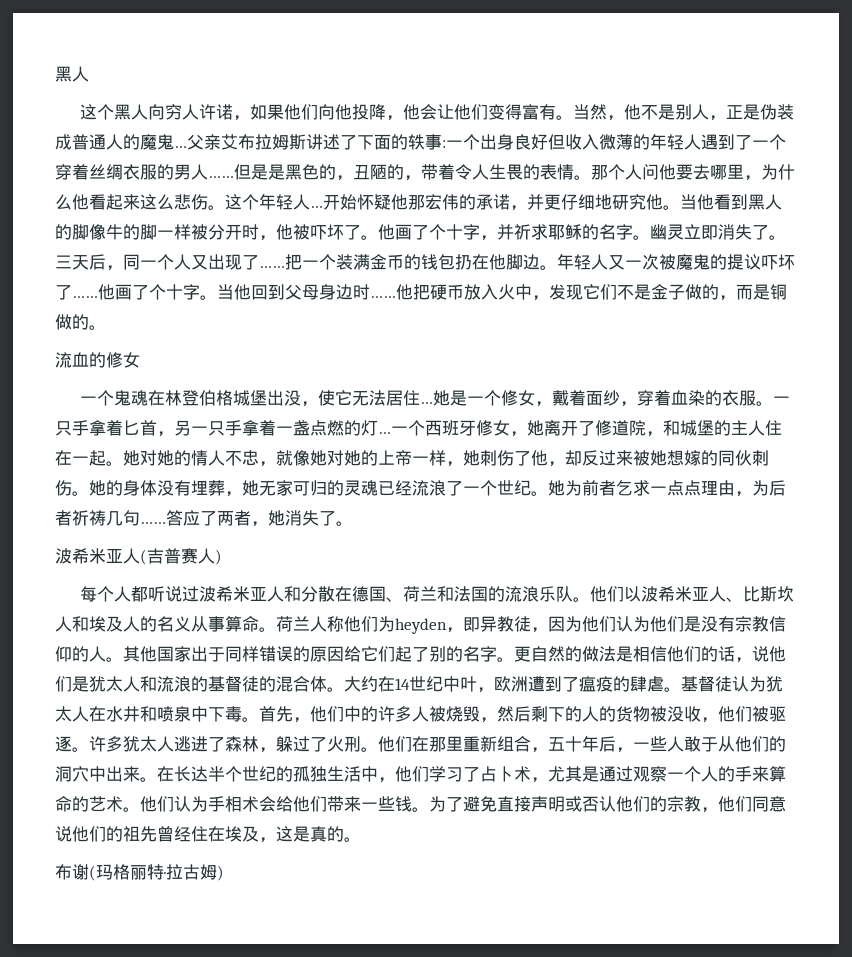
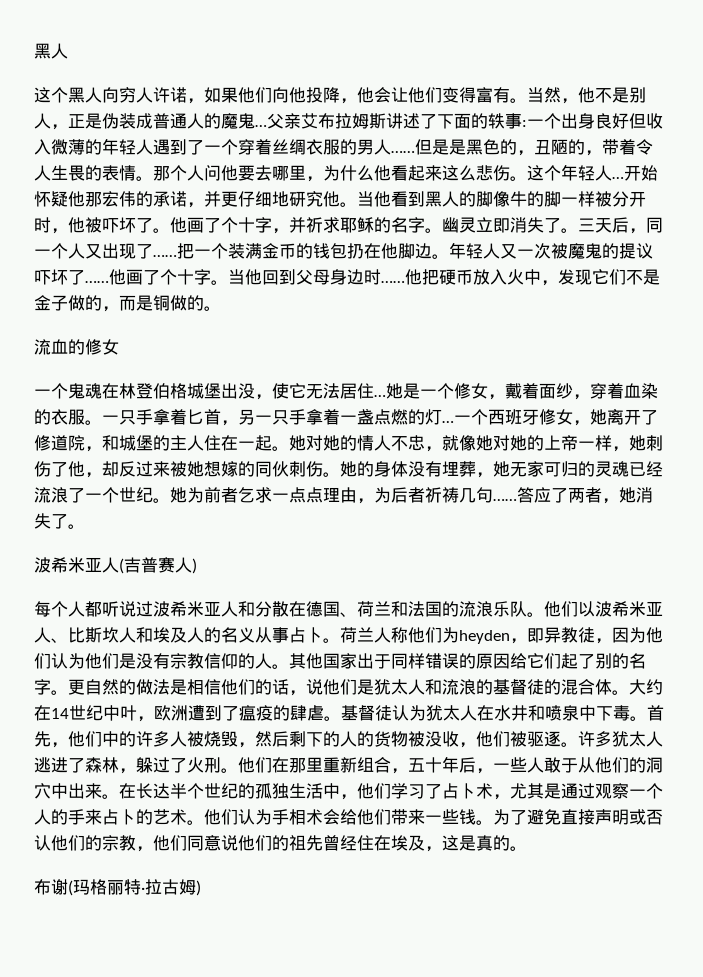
- 他们以波希米亚人、比斯坎人和埃及人的名义从事算命。
+ 他们以波希米亚人、比斯坎人和埃及人的名义从事占卜。
- 在长达半个世纪的孤独生活中，他们学习了占卜术，尤其是通过观察一个人的手来算命的艺术。
+ 在长达半个世纪的孤独生活中，他们学习了占卜术，尤其是通过观察一个人的手来占卜的艺术。

